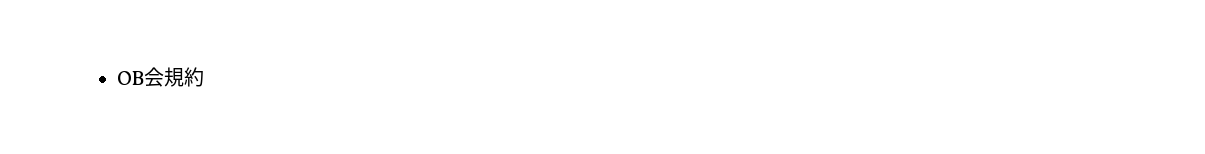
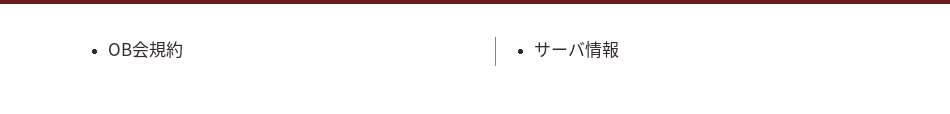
+ サーバ情報

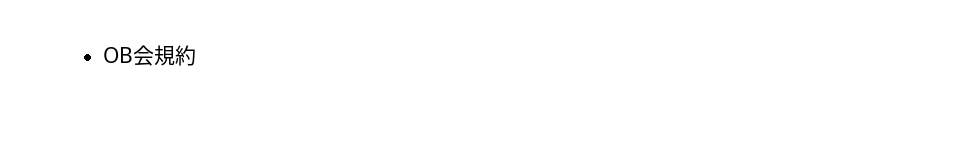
- サーバ情報

